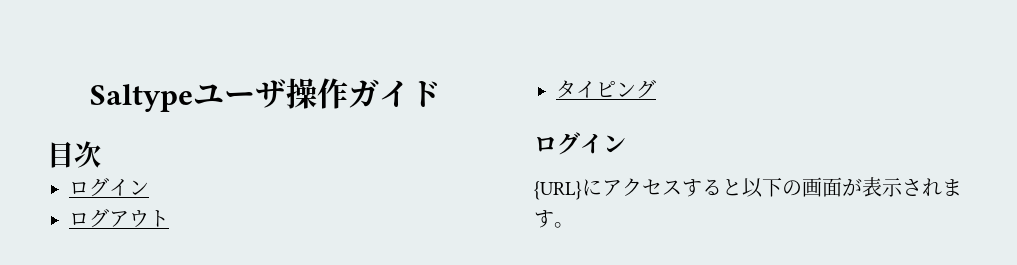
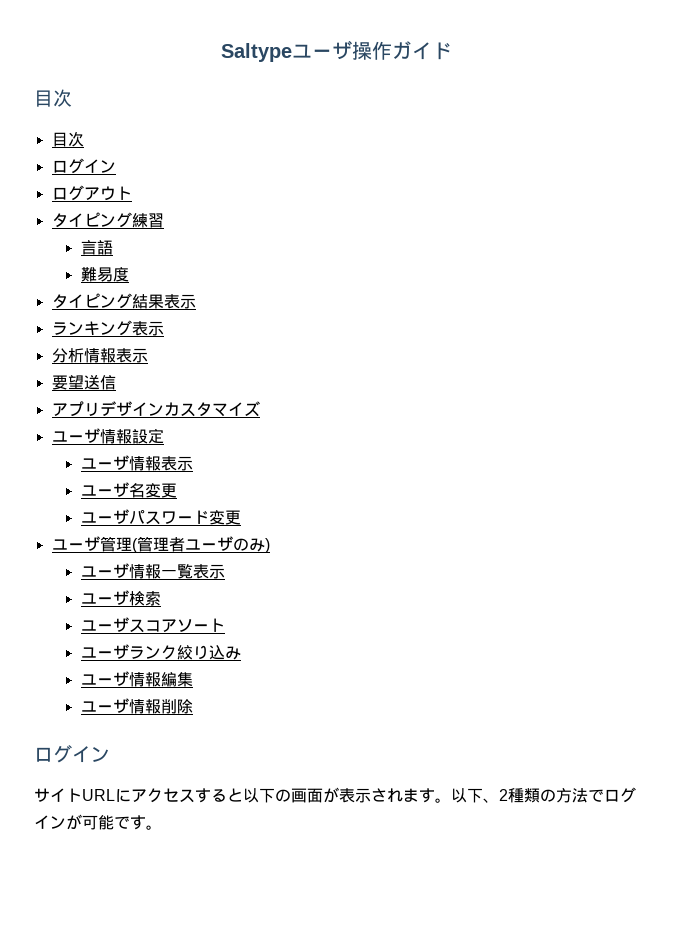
  Saltypeユーザ操作ガイド
+ 目次
- タイピング
+ タイピング練習
+ 言語
+ 難易度
+ タイピング結果表示
+ ランキング表示
+ 分析情報表示
+ 要望送信
+ アプリデザインカスタマイズ
+ ユーザ情報設定
+ ユーザ情報表示
+ ユーザ名変更
+ ユーザパスワード変更
+ ユーザ管理(管理者ユーザのみ)
+ ユーザ情報一覧表示
+ ユーザ検索
+ ユーザスコアソート
+ ユーザランク絞り込み
+ ユーザ情報編集
+ ユーザ情報削除
  ログイン
- {URL}にアクセスすると以下の画面が表示されます。
+ サイトURLにアクセスすると以下の画面が表示されます。
+ 以下、2種類の方法でログインが可能です。

